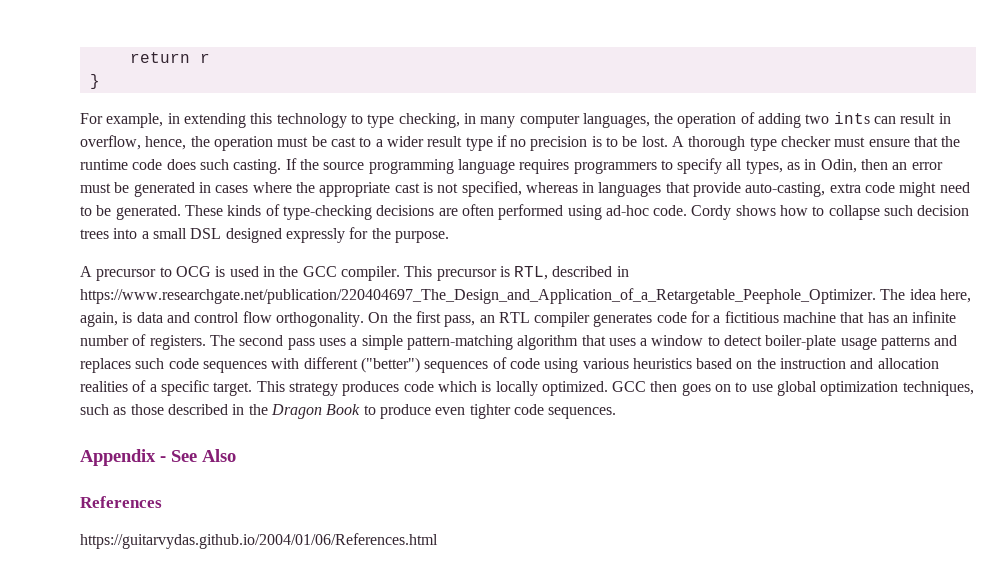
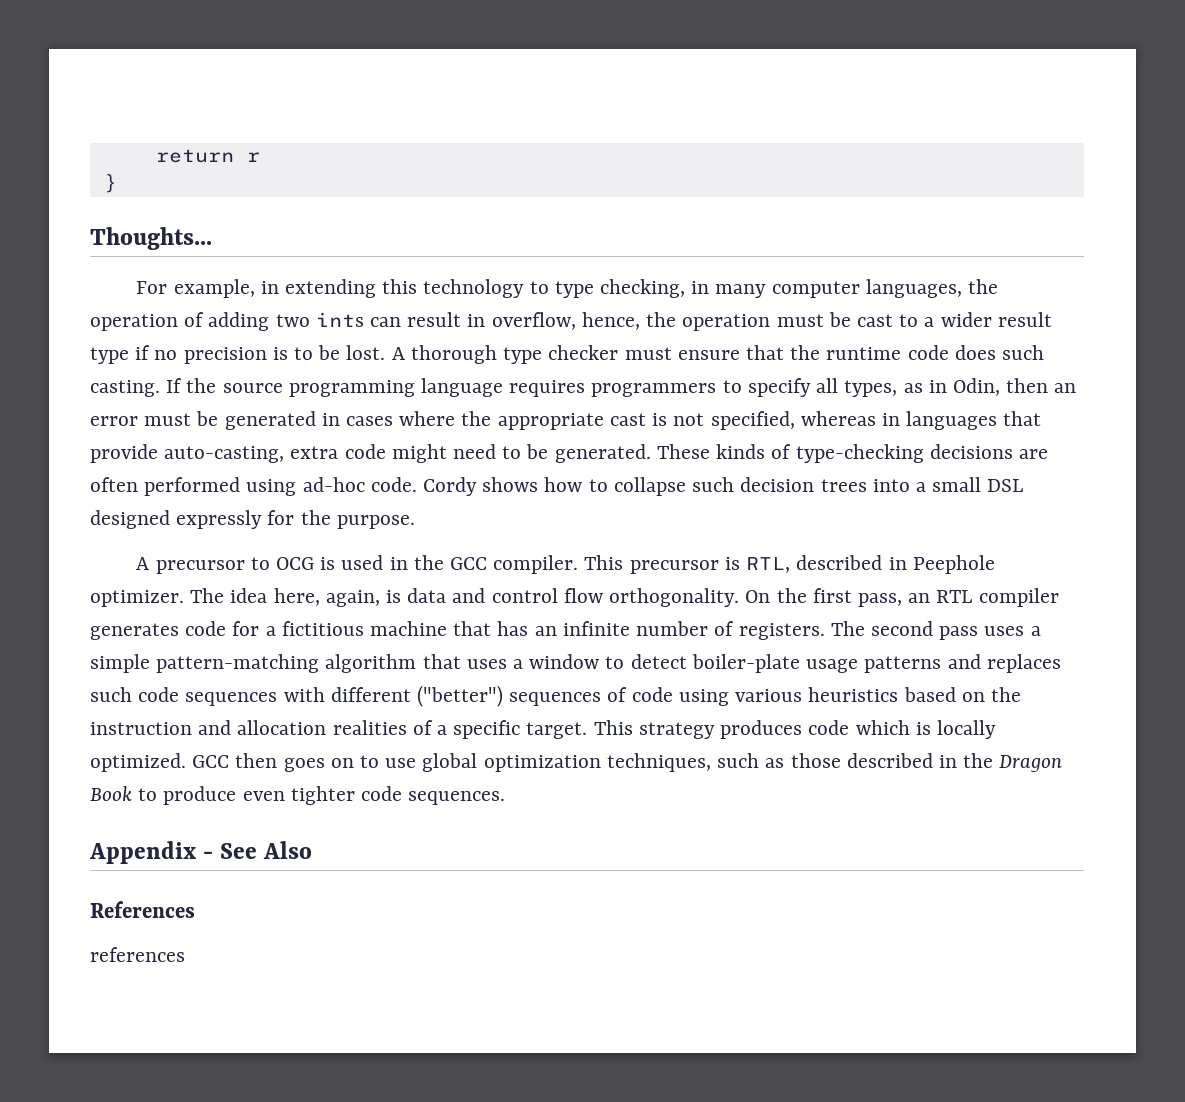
+ Thoughts...
- This precursor is RTL, described in https://www.researchgate.net/publication/220404697_The_Design_and_Application_of_a_Retargetable_Peephole_Optimizer. The idea here, again, is data and control flow orthogonality.
+ This precursor is RTL, described in Peephole optimizer. The idea here, again, is data and control flow orthogonality.
- https://guitarvydas.github.io/2004/01/06/References.html
+ references

